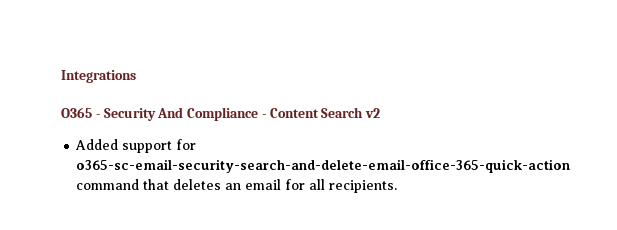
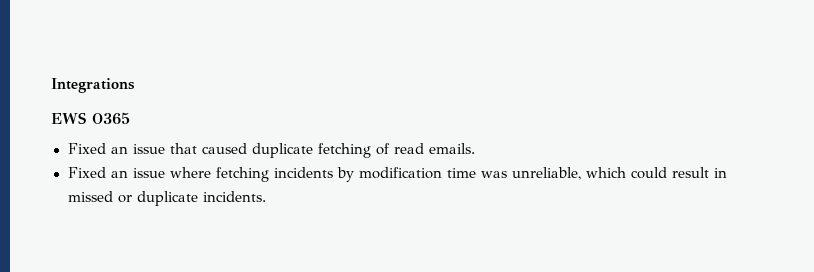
- O365 - Security And Compliance - Content Search v2
- Added support for o365-sc-email-security-search-and-delete-email-office-365-quick-action command that deletes an email for all recipients.
+ EWS O365
+ Fixed an issue that caused duplicate fetching of read emails.
+ Fixed an issue where fetching incidents by modification time was unreliable, which could result in missed or duplicate incidents.

